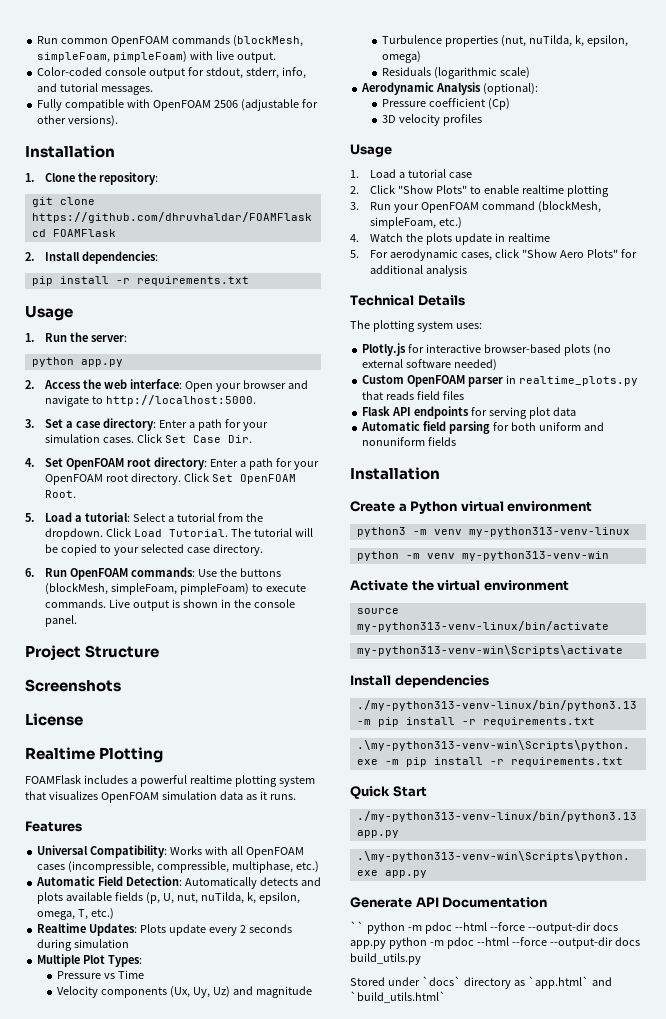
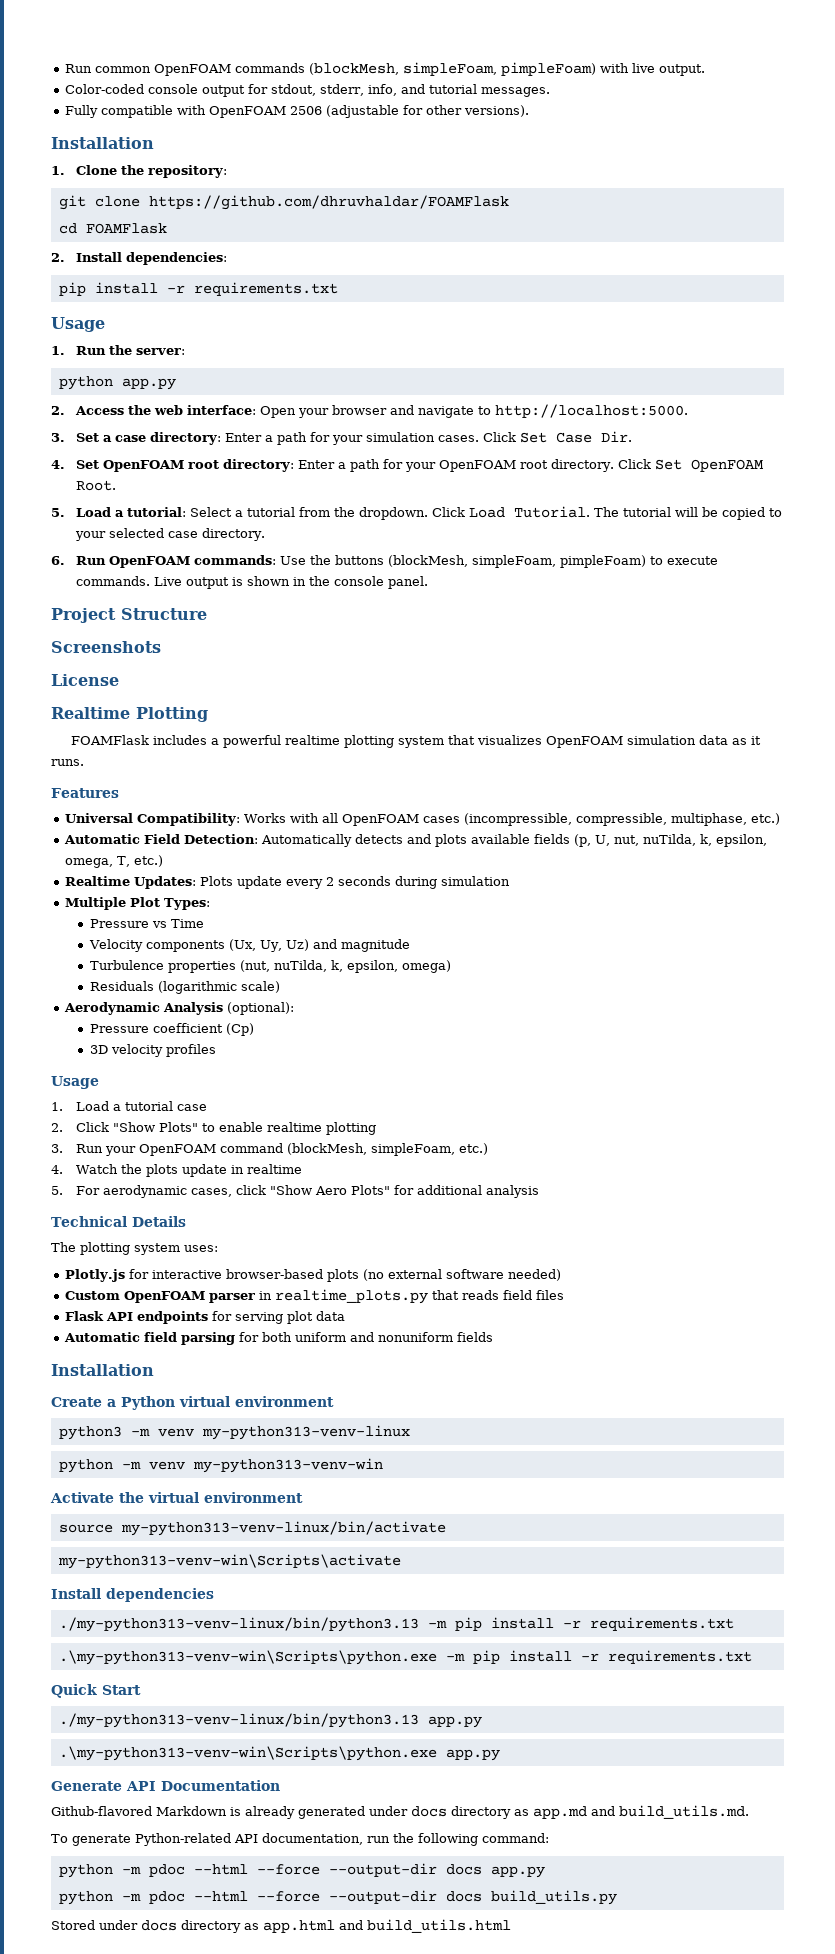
- `` python -m pdoc --html --force --output-dir docs app.py python -m pdoc --html --force --output-dir docs build_utils.py
+ Github-flavored Markdown is already generated under docs directory as app.md and build_utils.md.
+ To generate Python-related API documentation, run the following command:
+ python -m pdoc --html --force --output-dir docs app.py
+ python -m pdoc --html --force --output-dir docs build_utils.py
- Stored under `docs` directory as `app.html` and `build_utils.html`
+ Stored under docs directory as app.html and build_utils.html

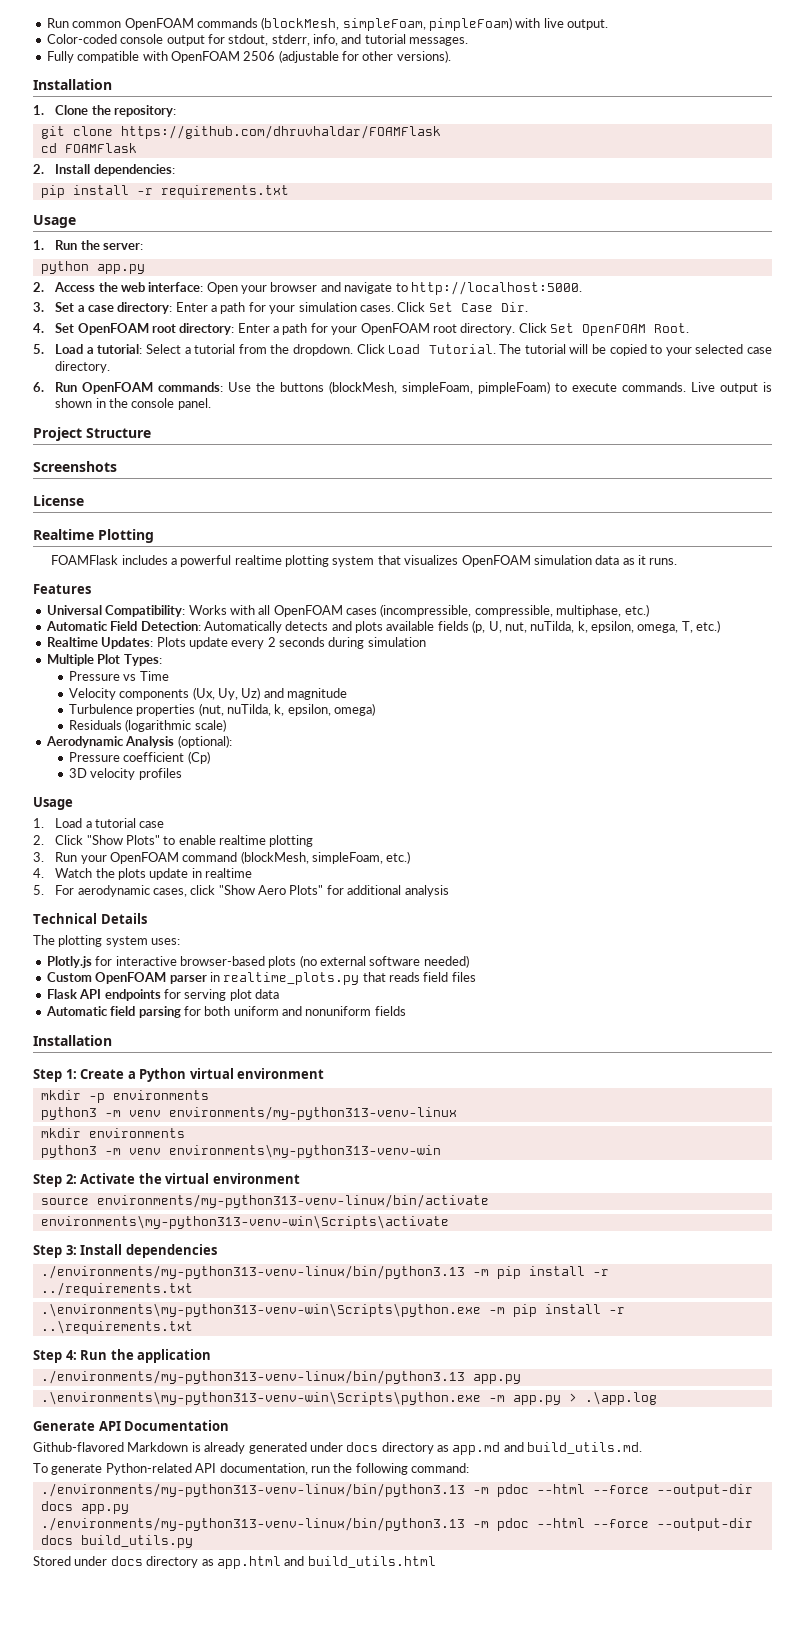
- Create a Python virtual environment
+ Step 1: Create a Python virtual environment
- python3 -m venv my-python313-venv-linux
- python -m venv my-python313-venv-win
- Activate the virtual environment
+ mkdir -p environments
+ python3 -m venv environments/my-python313-venv-linux
+ mkdir environments
+ python3 -m venv environments\my-python313-venv-win
+ Step 2: Activate the virtual environment
- source my-python313-venv-linux/bin/activate
- my-python313-venv-win\Scripts\activate
- Install dependencies
+ source environments/my-python313-venv-linux/bin/activate
+ environments\my-python313-venv-win\Scripts\activate
+ Step 3: Install dependencies
- ./my-python313-venv-linux/bin/python3.13 -m pip install -r requirements.txt
- .\my-python313-venv-win\Scripts\python.exe -m pip install -r requirements.txt
- Quick Start
- ./my-python313-venv-linux/bin/python3.13 app.py
- .\my-python313-venv-win\Scripts\python.exe app.py
+ ./environments/my-python313-venv-linux/bin/python3.13 -m pip install -r ../requirements.txt
+ .\environments\my-python313-venv-win\Scripts\python.exe -m pip install -r ..\requirements.txt
+ Step 4: Run the application
+ ./environments/my-python313-venv-linux/bin/python3.13 app.py
+ .\environments\my-python313-venv-win\Scripts\python.exe -m app.py > .\app.log
- python -m pdoc --html --force --output-dir docs app.py
+ ./environments/my-python313-venv-linux/bin/python3.13 -m pdoc --html --force --output-dir docs app.py
- python -m pdoc --html --force --output-dir docs build_utils.py
+ ./environments/my-python313-venv-linux/bin/python3.13 -m pdoc --html --force --output-dir docs build_utils.py

